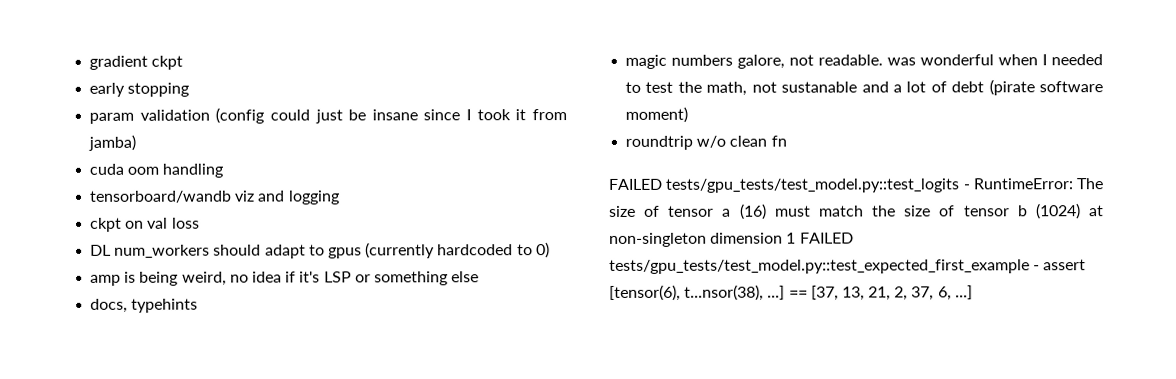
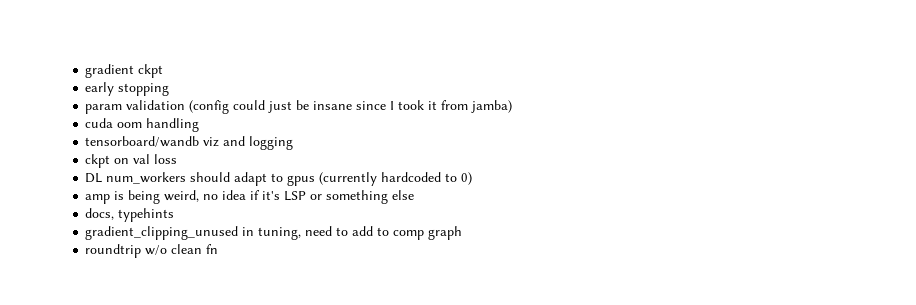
- magic numbers galore, not readable. was wonderful when I needed to test the math, not sustanable and a lot of debt (pirate software moment)
+ gradient_clipping_unused in tuning, need to add to comp graph
  roundtrip w/o clean fn
- FAILED tests/gpu_tests/test_model.py::test_logits - RuntimeError: The size of tensor a (16) must match the size of tensor b (1024) at non-singleton dimension 1 FAILED tests/gpu_tests/test_model.py::test_expected_first_example - assert [tensor(6), t...nsor(38), ...] == [37, 13, 21, 2, 37, 6, ...]

